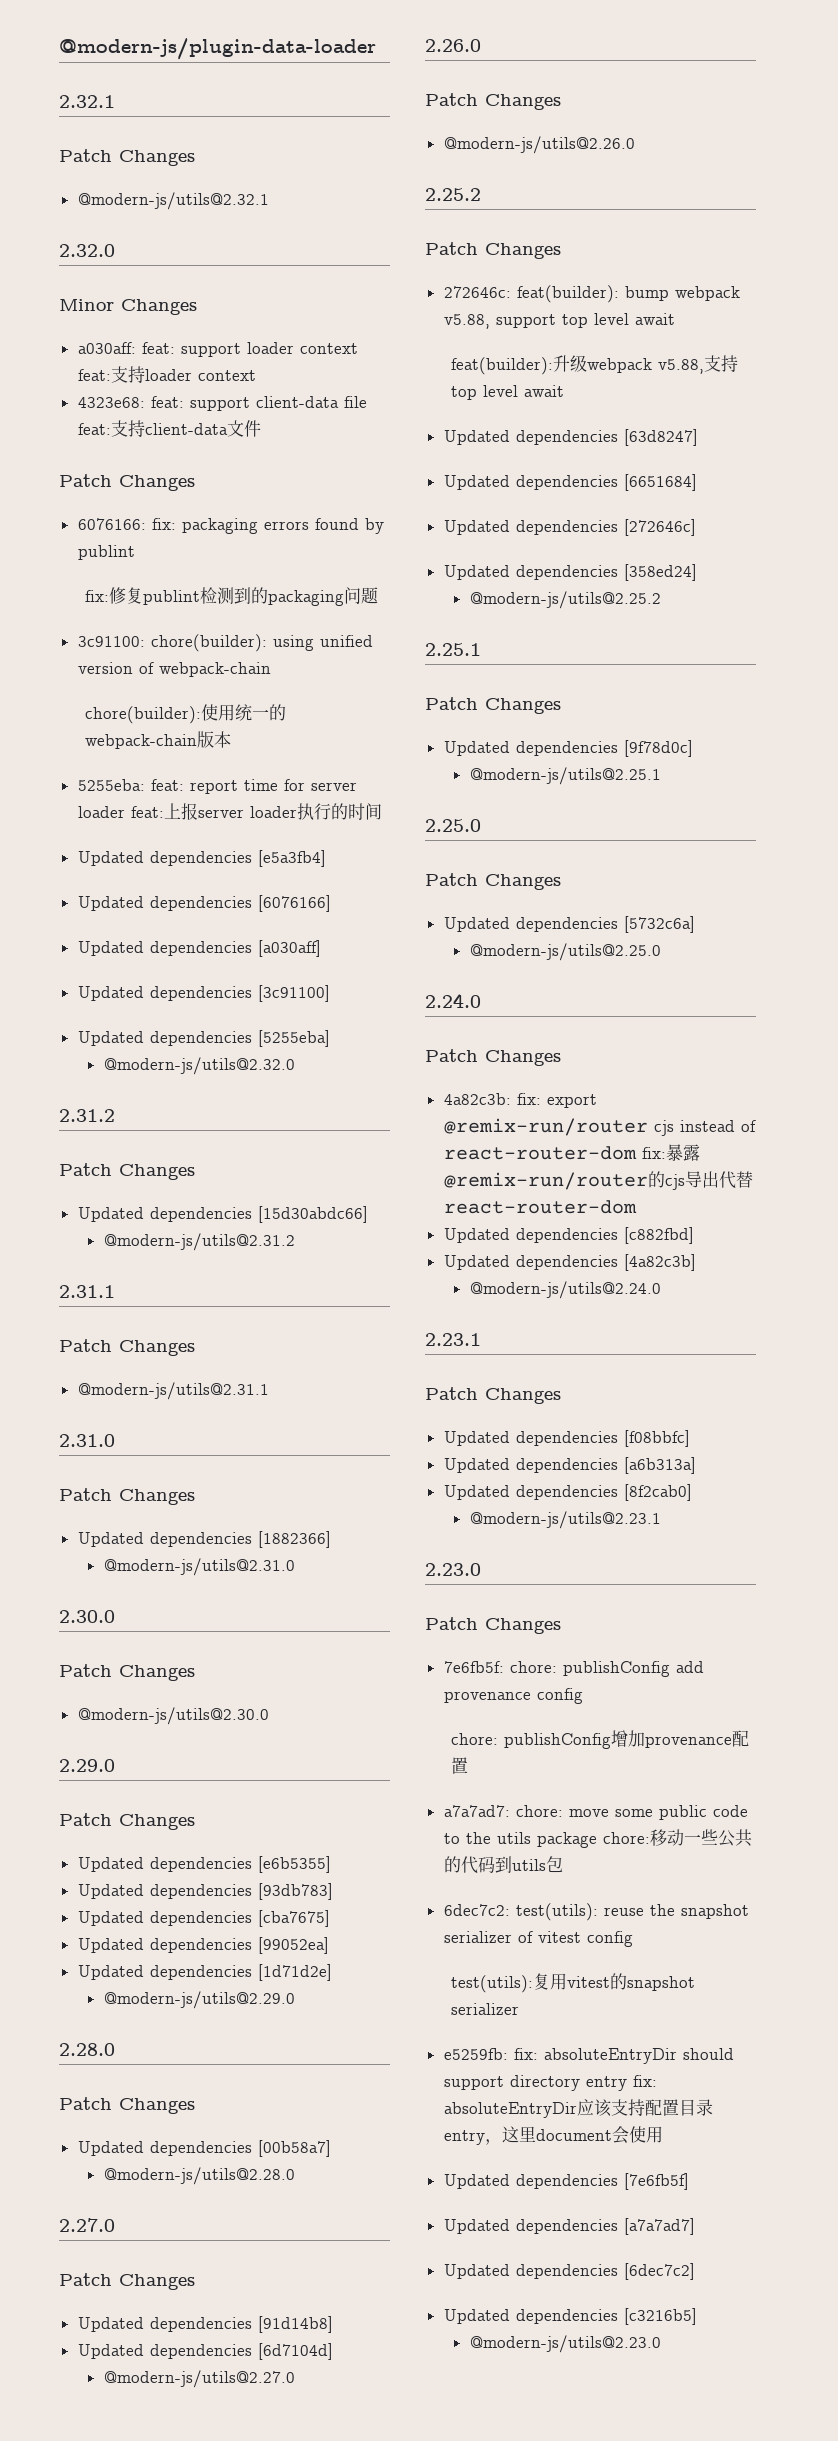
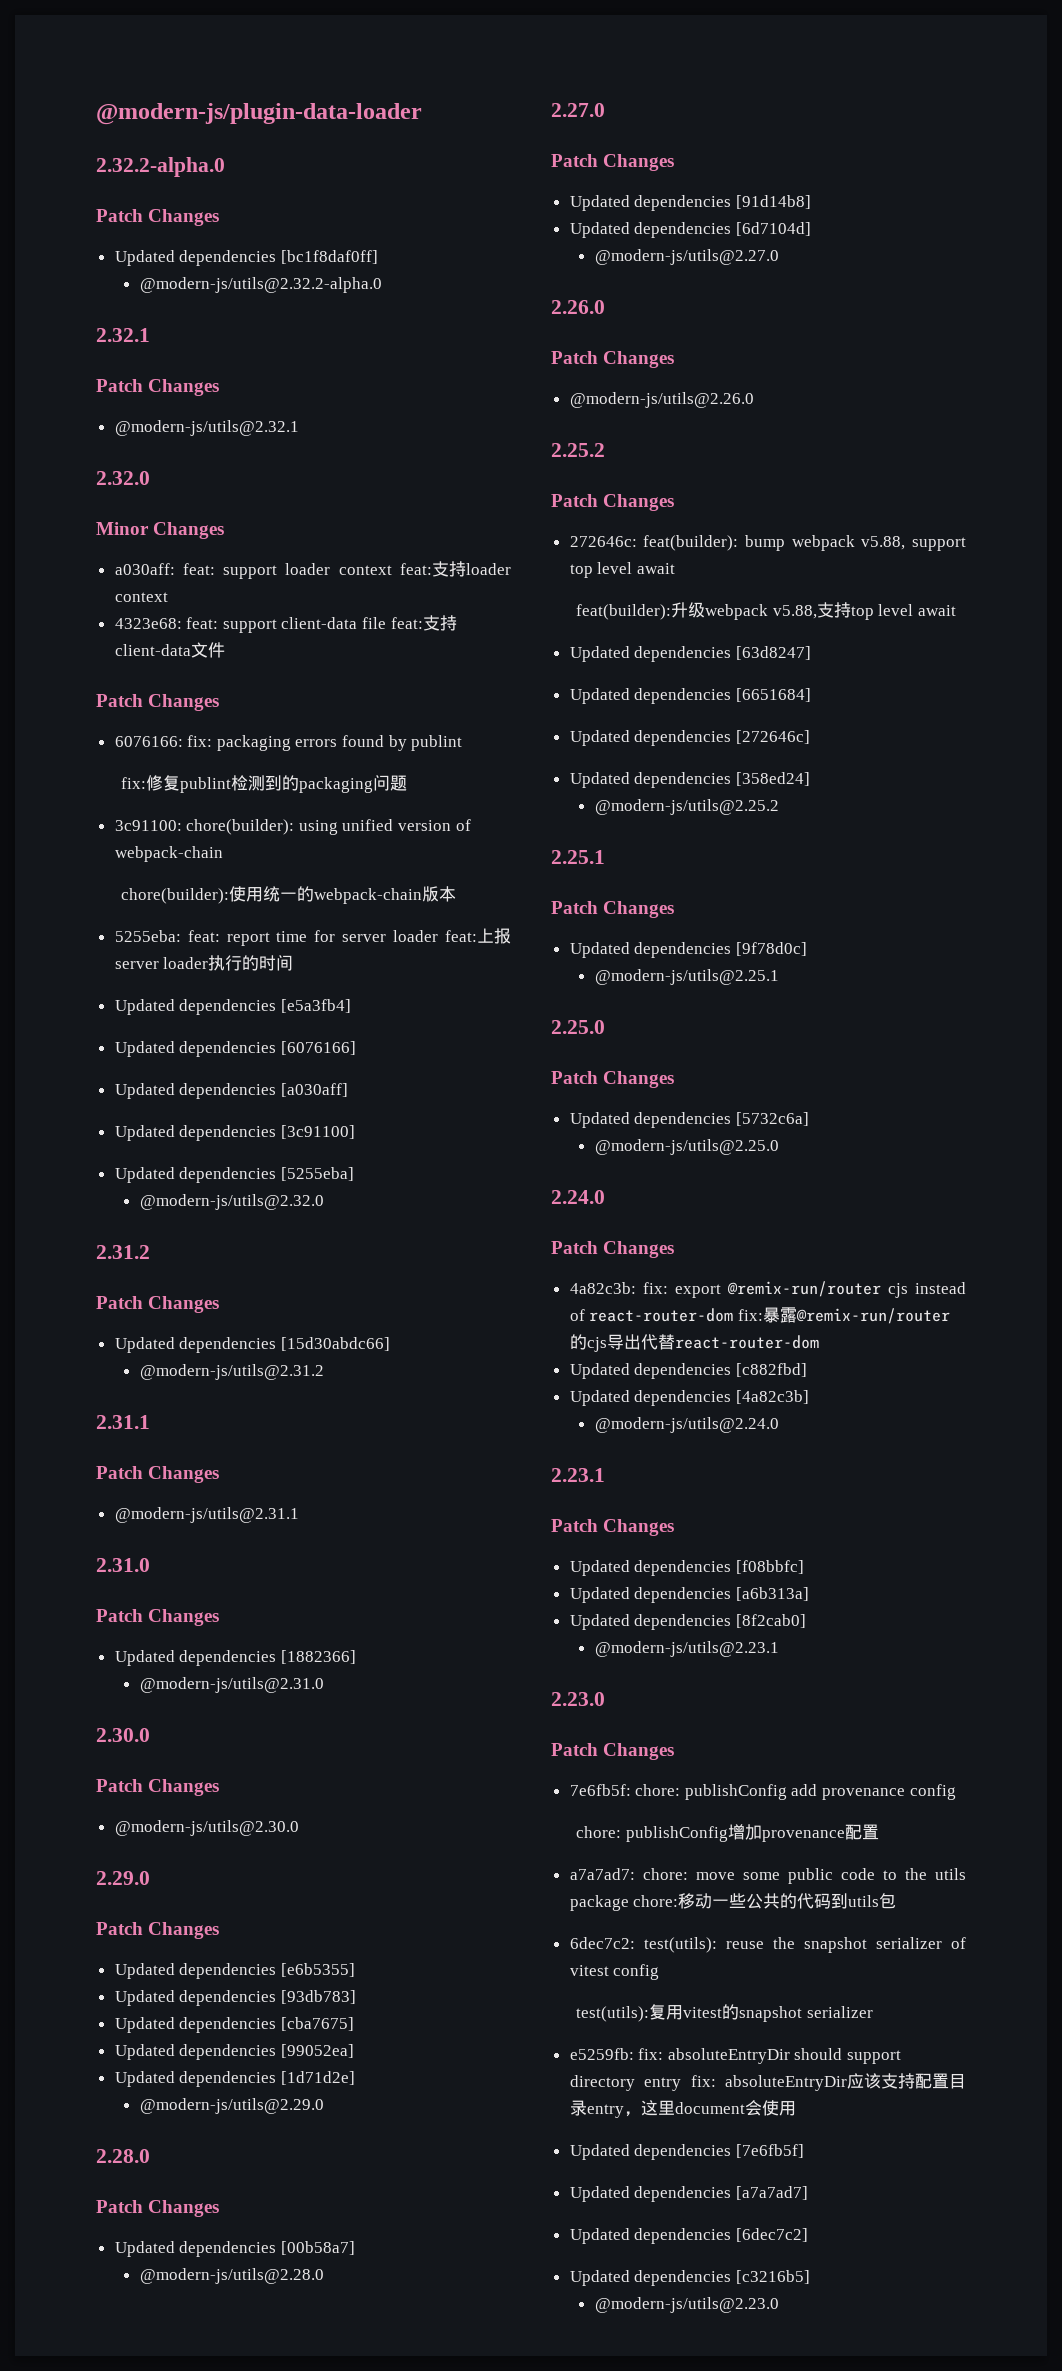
+ 2.32.2-alpha.0
+ Patch Changes
+ Updated dependencies [bc1f8daf0ff]
+ @modern-js/utils@2.32.2-alpha.0

